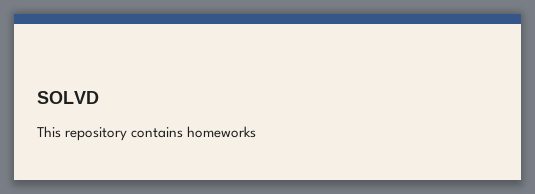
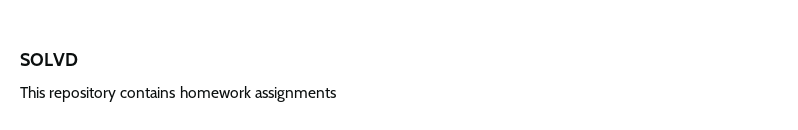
- This repository contains homeworks
+ This repository contains homework assignments

